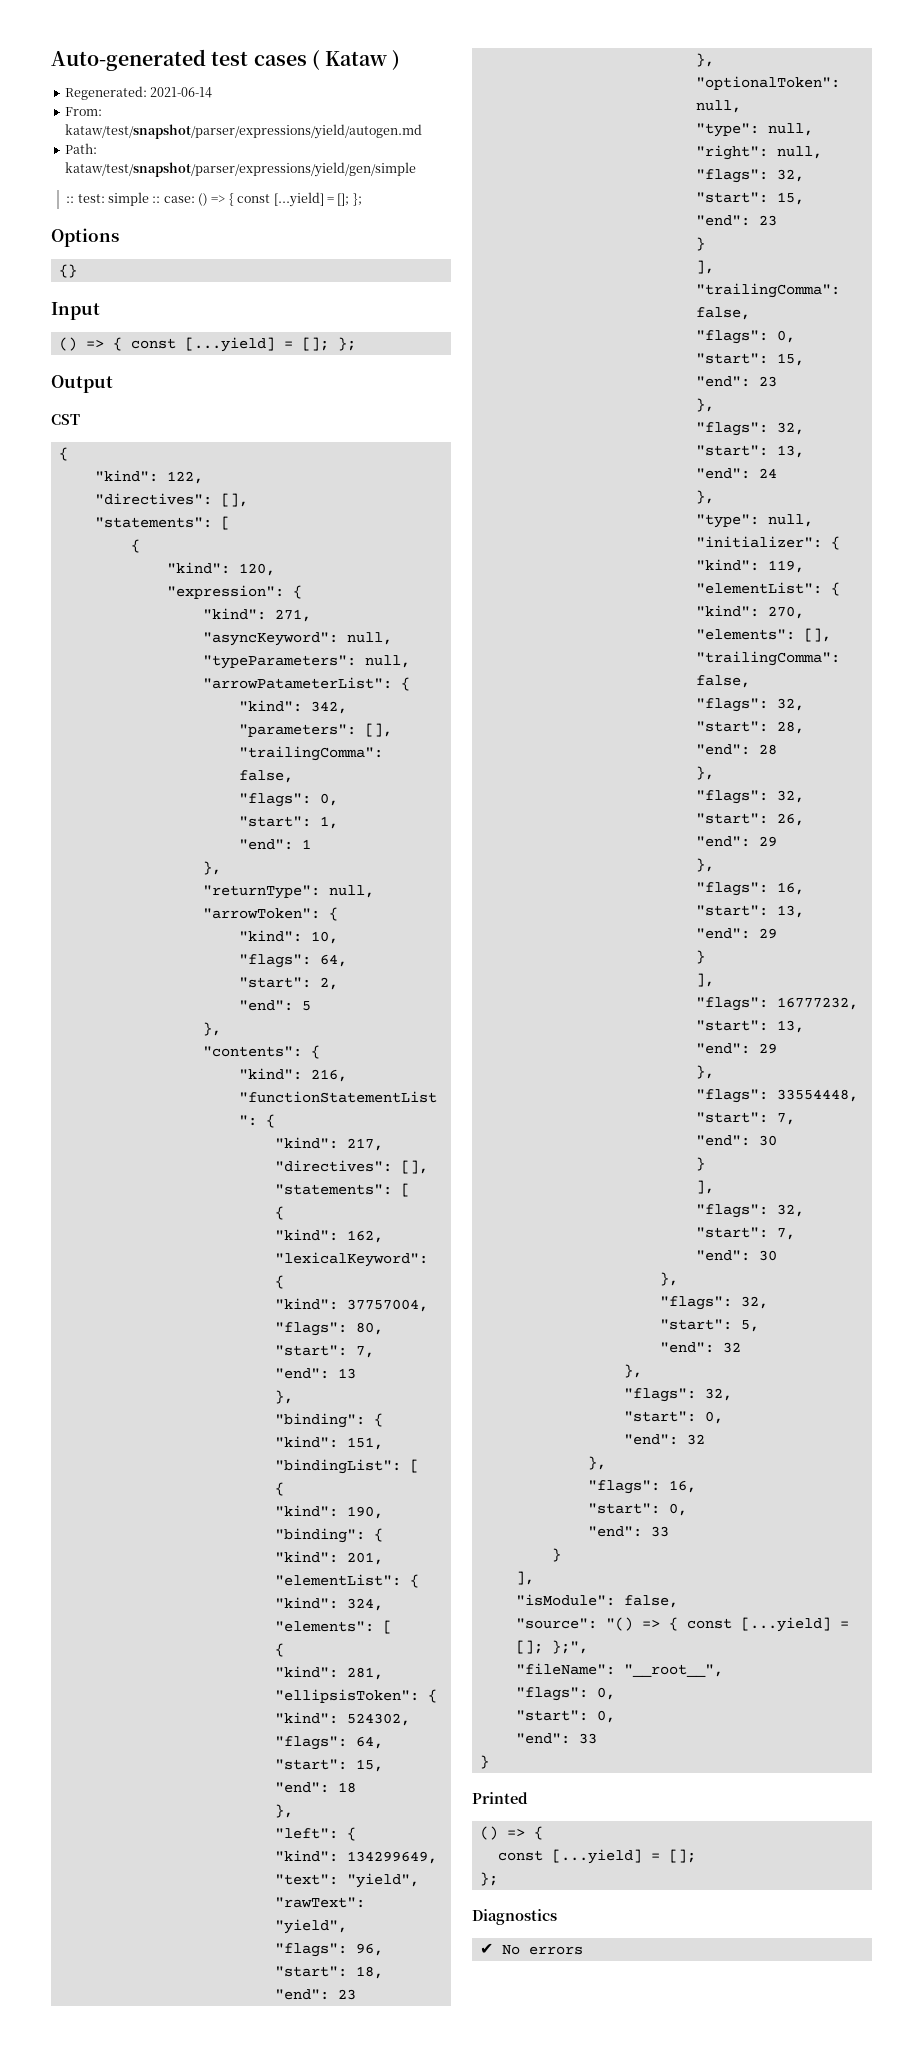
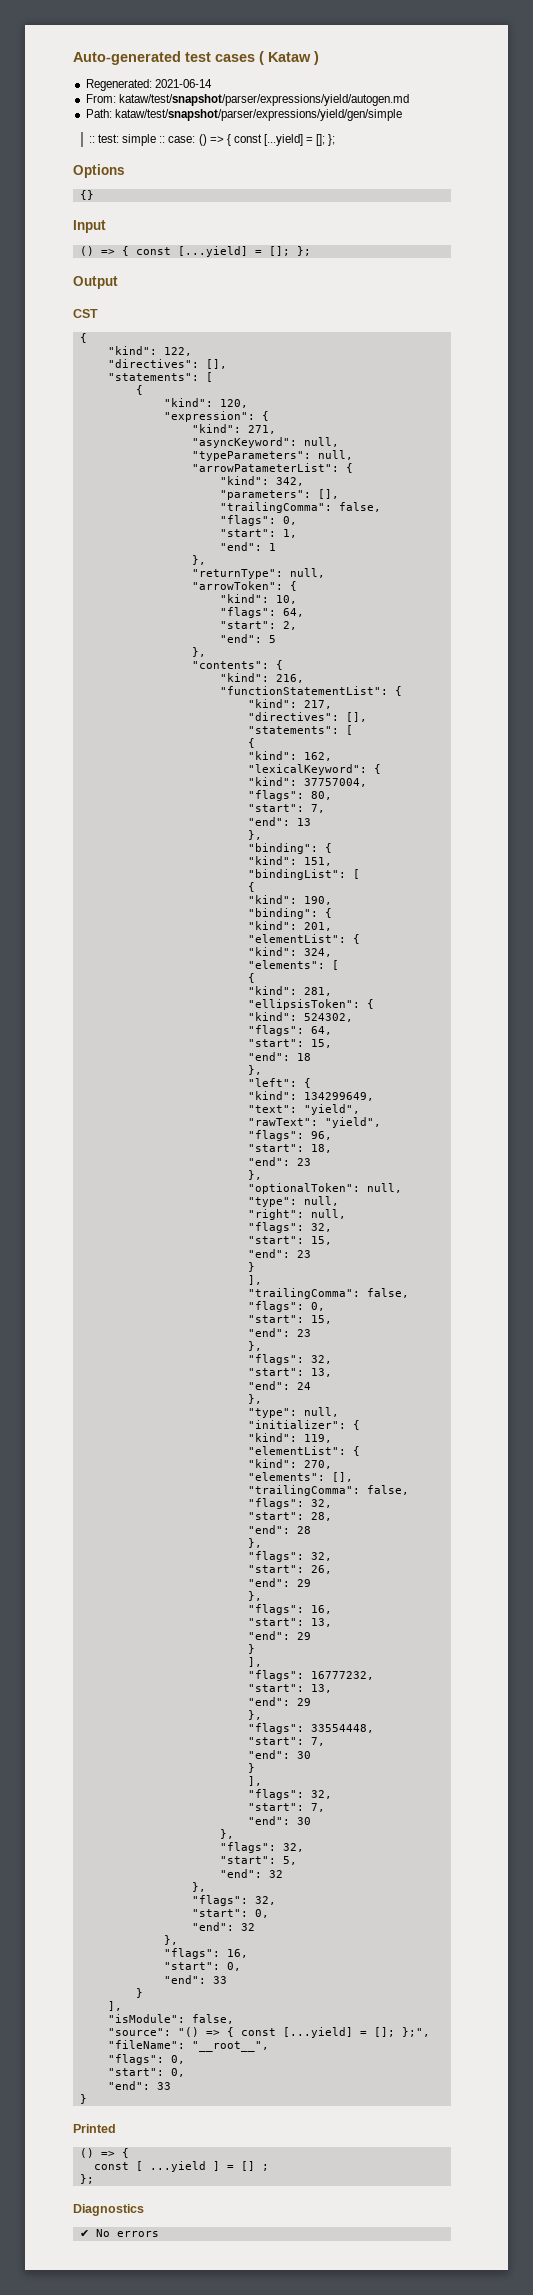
  Printed
  () => {
- const [...yield] = [];
+ const [ ...yield ] = [] ;

